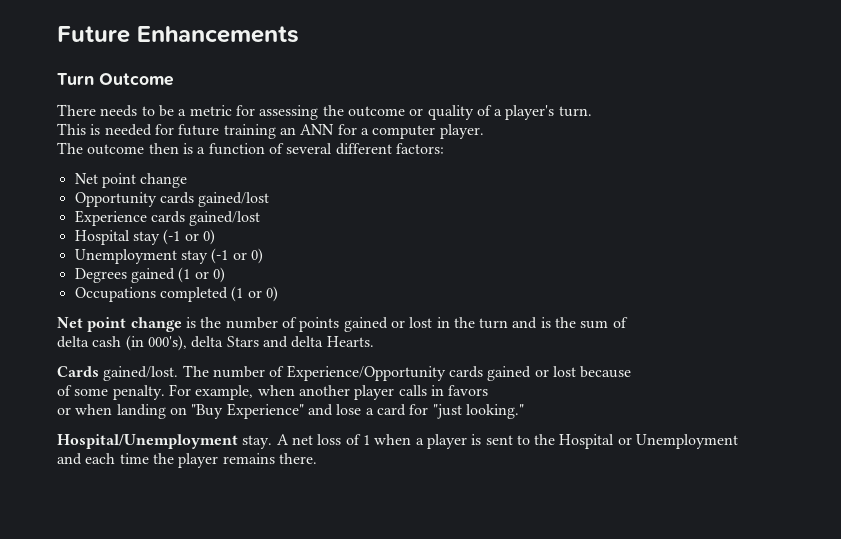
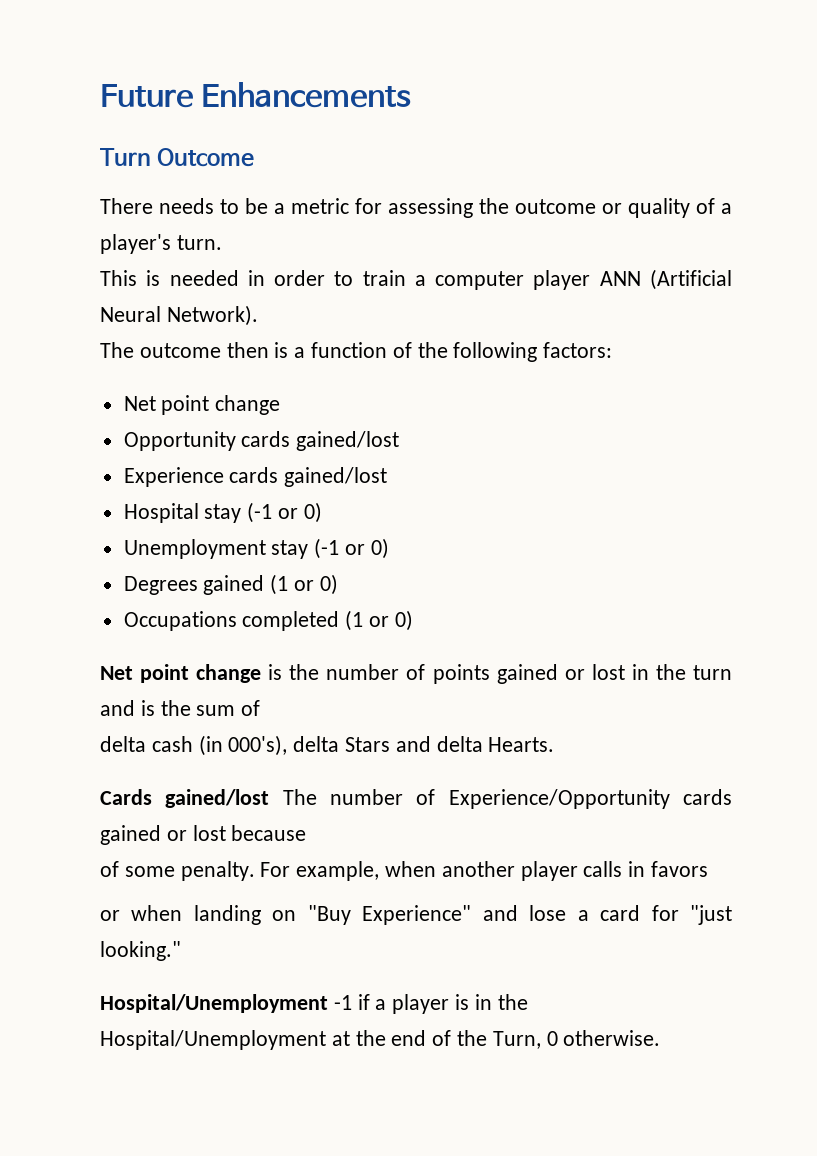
- This is needed for future training an ANN for a computer player.
+ This is needed in order to train a computer player ANN (Artificial Neural Network).
- The outcome then is a function of several different factors:
+ The outcome then is a function of the following factors:
- Cards gained/lost. The number of Experience/Opportunity cards gained or lost because
+ Cards gained/lost The number of Experience/Opportunity cards gained or lost because
- Hospital/Unemployment stay. A net loss of 1 when a player is sent to the Hospital or Unemployment
- and each time the player remains there.
+ Hospital/Unemployment -1 if a player is in the Hospital/Unemployment at the end of the Turn, 0 otherwise.

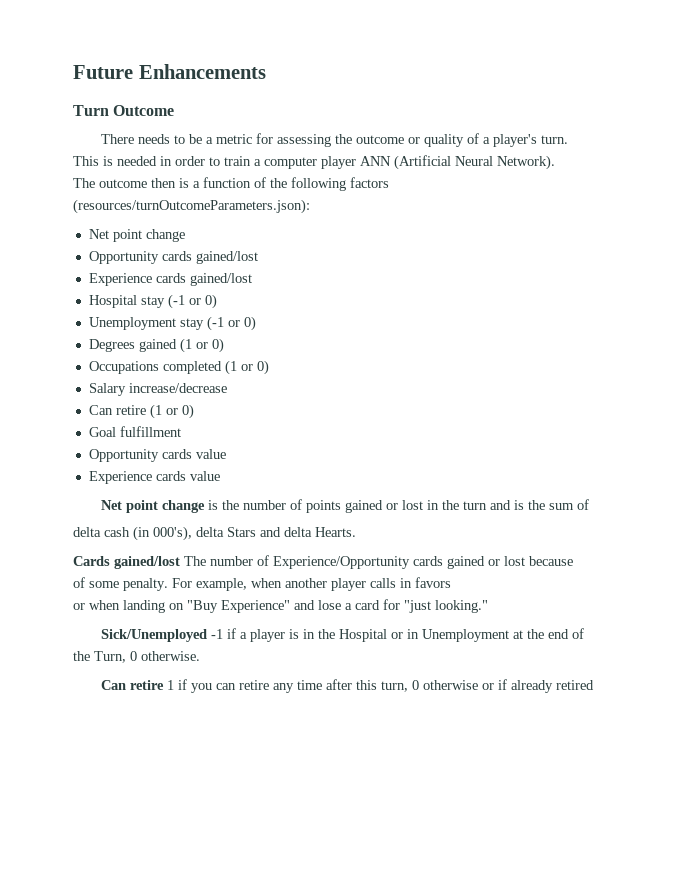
- The outcome then is a function of the following factors:
+ The outcome then is a function of the following factors (resources/turnOutcomeParameters.json):
+ Salary increase/decrease
+ Can retire (1 or 0)
+ Goal fulfillment
+ Opportunity cards value
+ Experience cards value
- Hospital/Unemployment -1 if a player is in the Hospital/Unemployment at the end of the Turn, 0 otherwise.
+ Sick/Unemployed -1 if a player is in the Hospital or in Unemployment at the end of the Turn, 0 otherwise.
+ Can retire 1 if you can retire any time after this turn, 0 otherwise or if already retired

